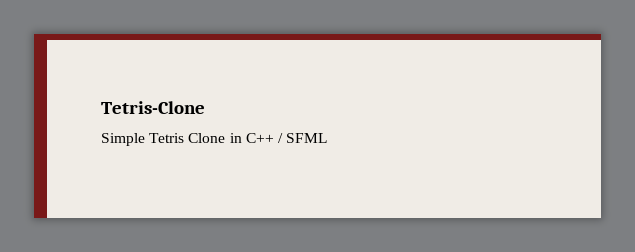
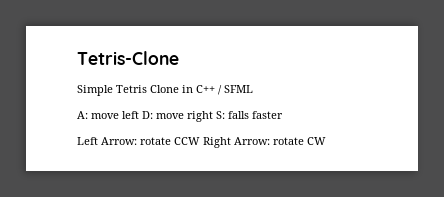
+ A: move left D: move right S: falls faster
+ Left Arrow: rotate CCW Right Arrow: rotate CW

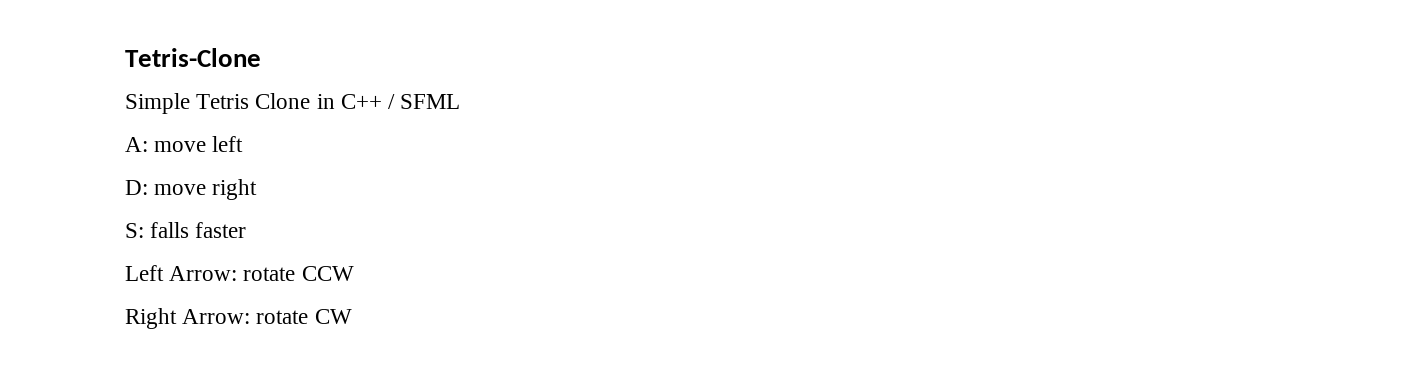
- A: move left D: move right S: falls faster
+ A: move left
+ D: move right
+ S: falls faster
- Left Arrow: rotate CCW Right Arrow: rotate CW
+ Left Arrow: rotate CCW
+ Right Arrow: rotate CW

